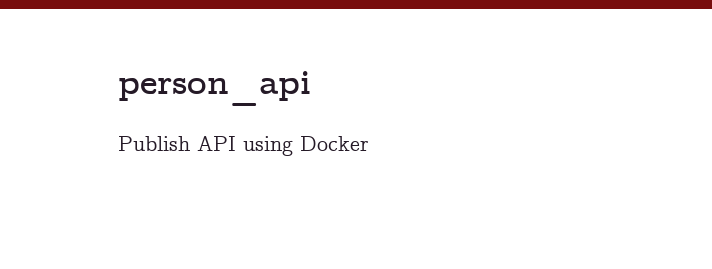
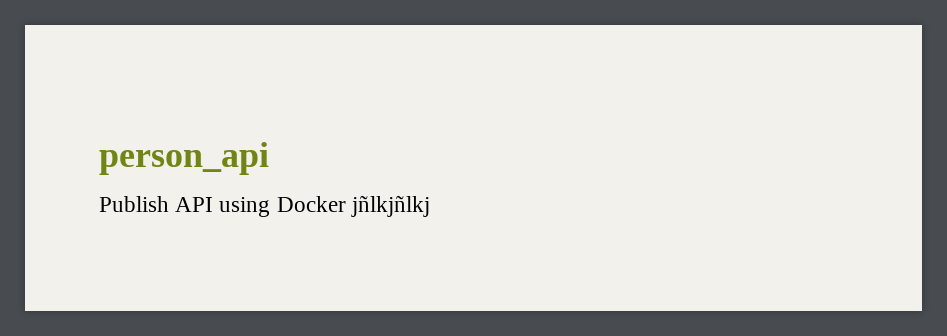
- Publish API using Docker
+ Publish API using Docker jñlkjñlkj

